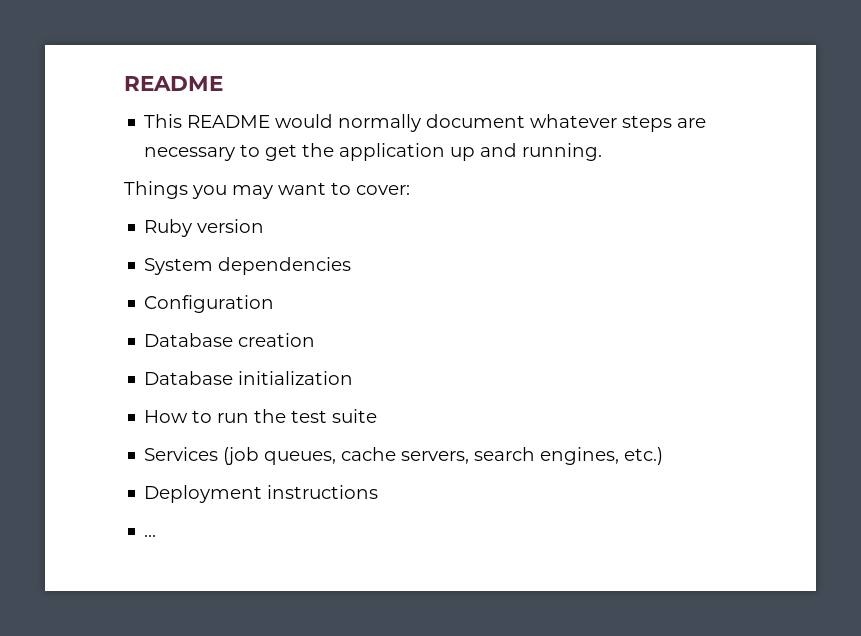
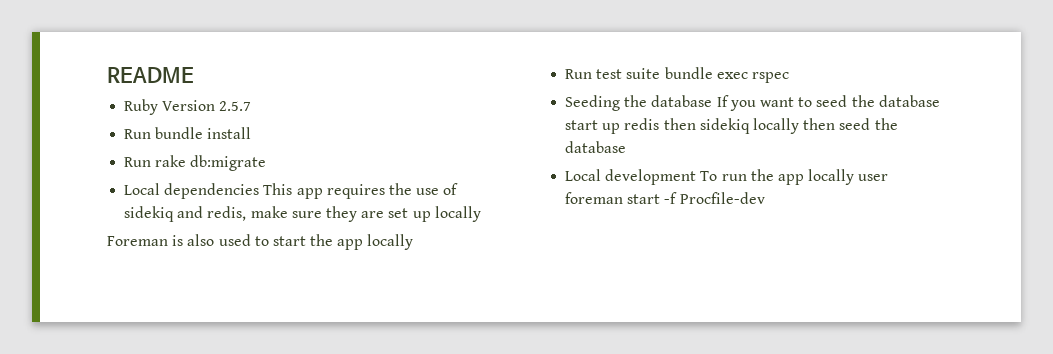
- This README would normally document whatever steps are necessary to get the application up and running.
- Things you may want to cover:
- Ruby version
- System dependencies
- Configuration
- Database creation
- Database initialization
- How to run the test suite
- Services (job queues, cache servers, search engines, etc.)
- Deployment instructions
- ...
+ Ruby Version 2.5.7
+ Run bundle install
+ Run rake db:migrate
+ Local dependencies This app requires the use of sidekiq and redis, make sure they are set up locally
+ Foreman is also used to start the app locally
+ Run test suite bundle exec rspec
+ Seeding the database If you want to seed the database start up redis then sidekiq locally then seed the database
+ Local development To run the app locally user foreman start -f Procfile-dev

